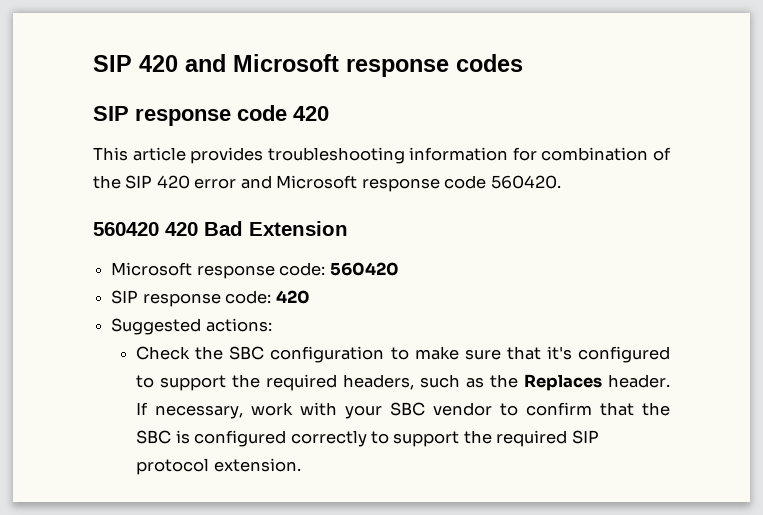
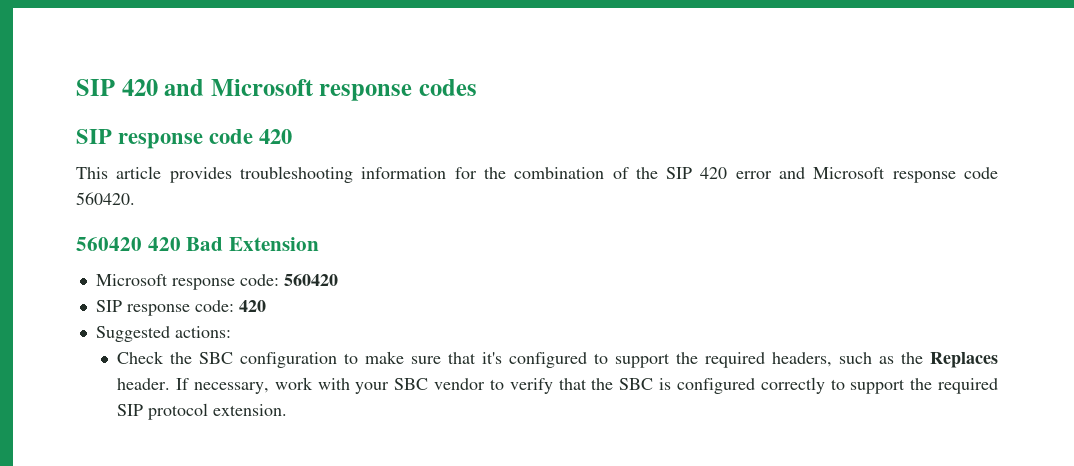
- This article provides troubleshooting information for combination of the SIP 420 error and Microsoft response code 560420.
+ This article provides troubleshooting information for the combination of the SIP 420 error and Microsoft response code 560420.
- If necessary, work with your SBC vendor to confirm that the SBC is configured correctly to support the required SIP protocol extension.
+ If necessary, work with your SBC vendor to verify that the SBC is configured correctly to support the required SIP protocol extension.

